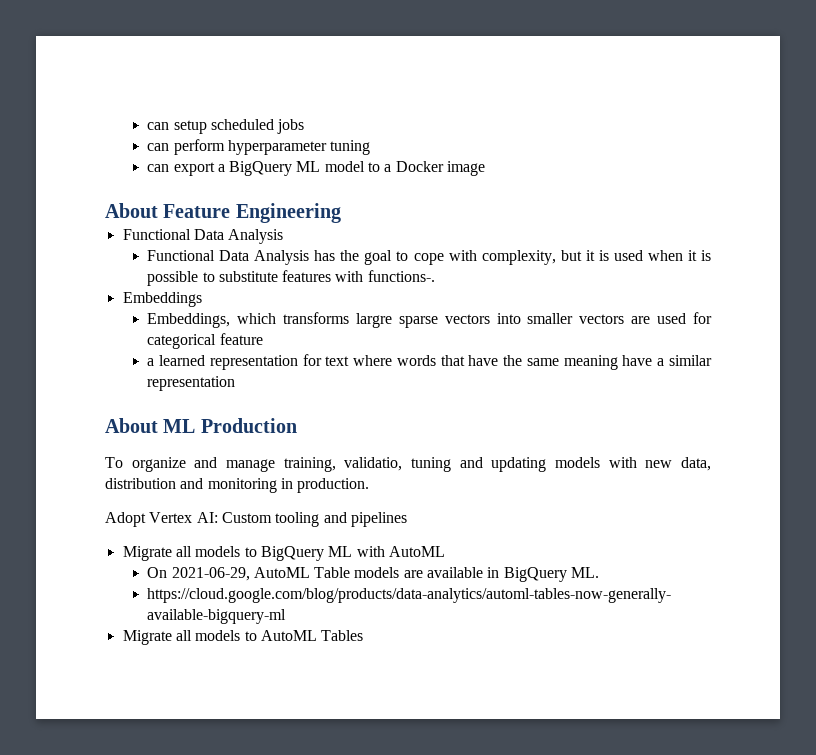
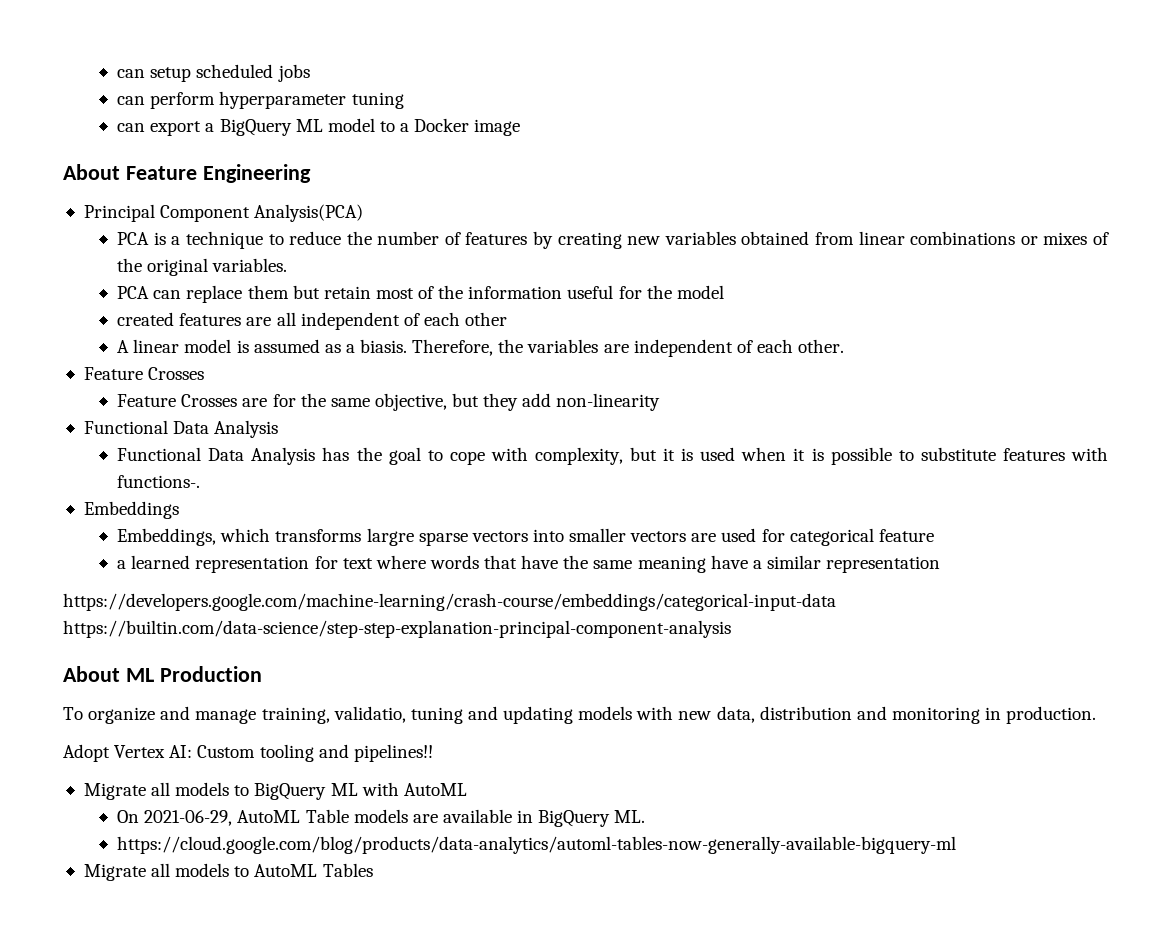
+ Principal Component Analysis(PCA)
+ PCA is a technique to reduce the number of features by creating new variables obtained from linear combinations or mixes of the original variables.
+ PCA can replace them but retain most of the information useful for the model
+ created features are all independent of each other
+ A linear model is assumed as a biasis. Therefore, the variables are independent of each other.
+ Feature Crosses
+ Feature Crosses are for the same objective, but they add non-linearity
+ https://developers.google.com/machine-learning/crash-course/embeddings/categorical-input-data https://builtin.com/data-science/step-step-explanation-principal-component-analysis
- Adopt Vertex AI: Custom tooling and pipelines
+ Adopt Vertex AI: Custom tooling and pipelines!!

